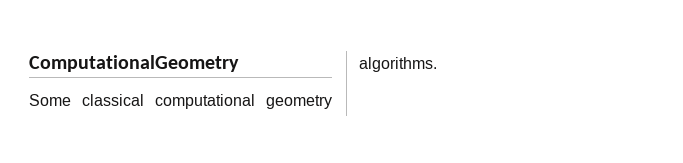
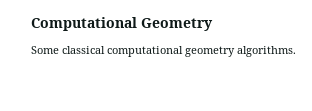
- ComputationalGeometry
+ Computational Geometry

